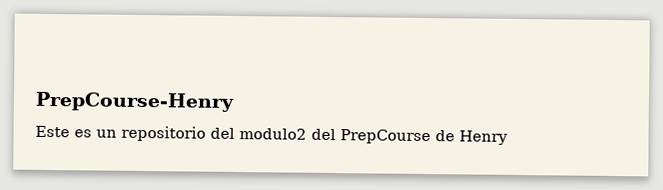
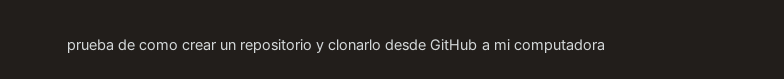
- PrepCourse-Henry
- Este es un repositorio del modulo2 del PrepCourse de Henry
+ prueba de como crear un repositorio y clonarlo desde GitHub a mi computadora

